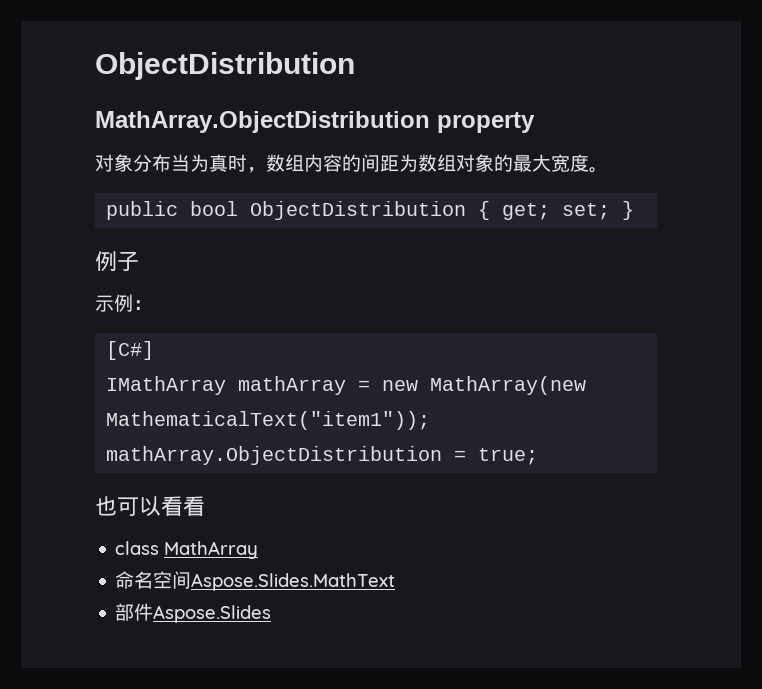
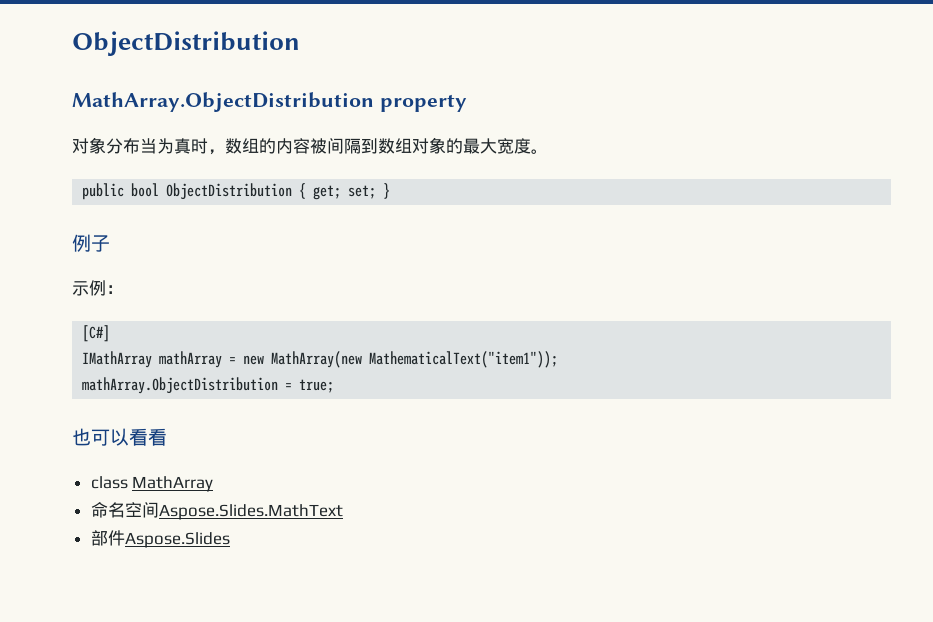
- 对象分布当为真时，数组内容的间距为数组对象的最大宽度。
+ 对象分布当为真时，数组的内容被间隔到数组对象的最大宽度。

